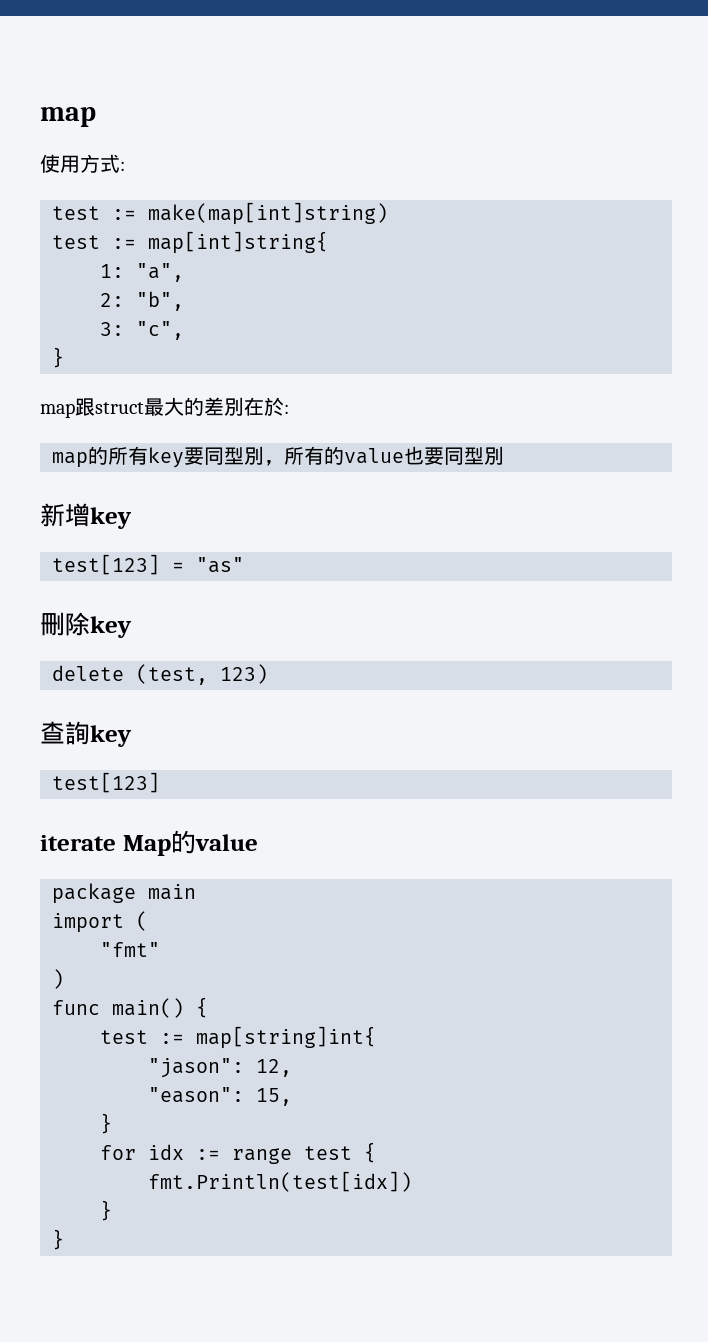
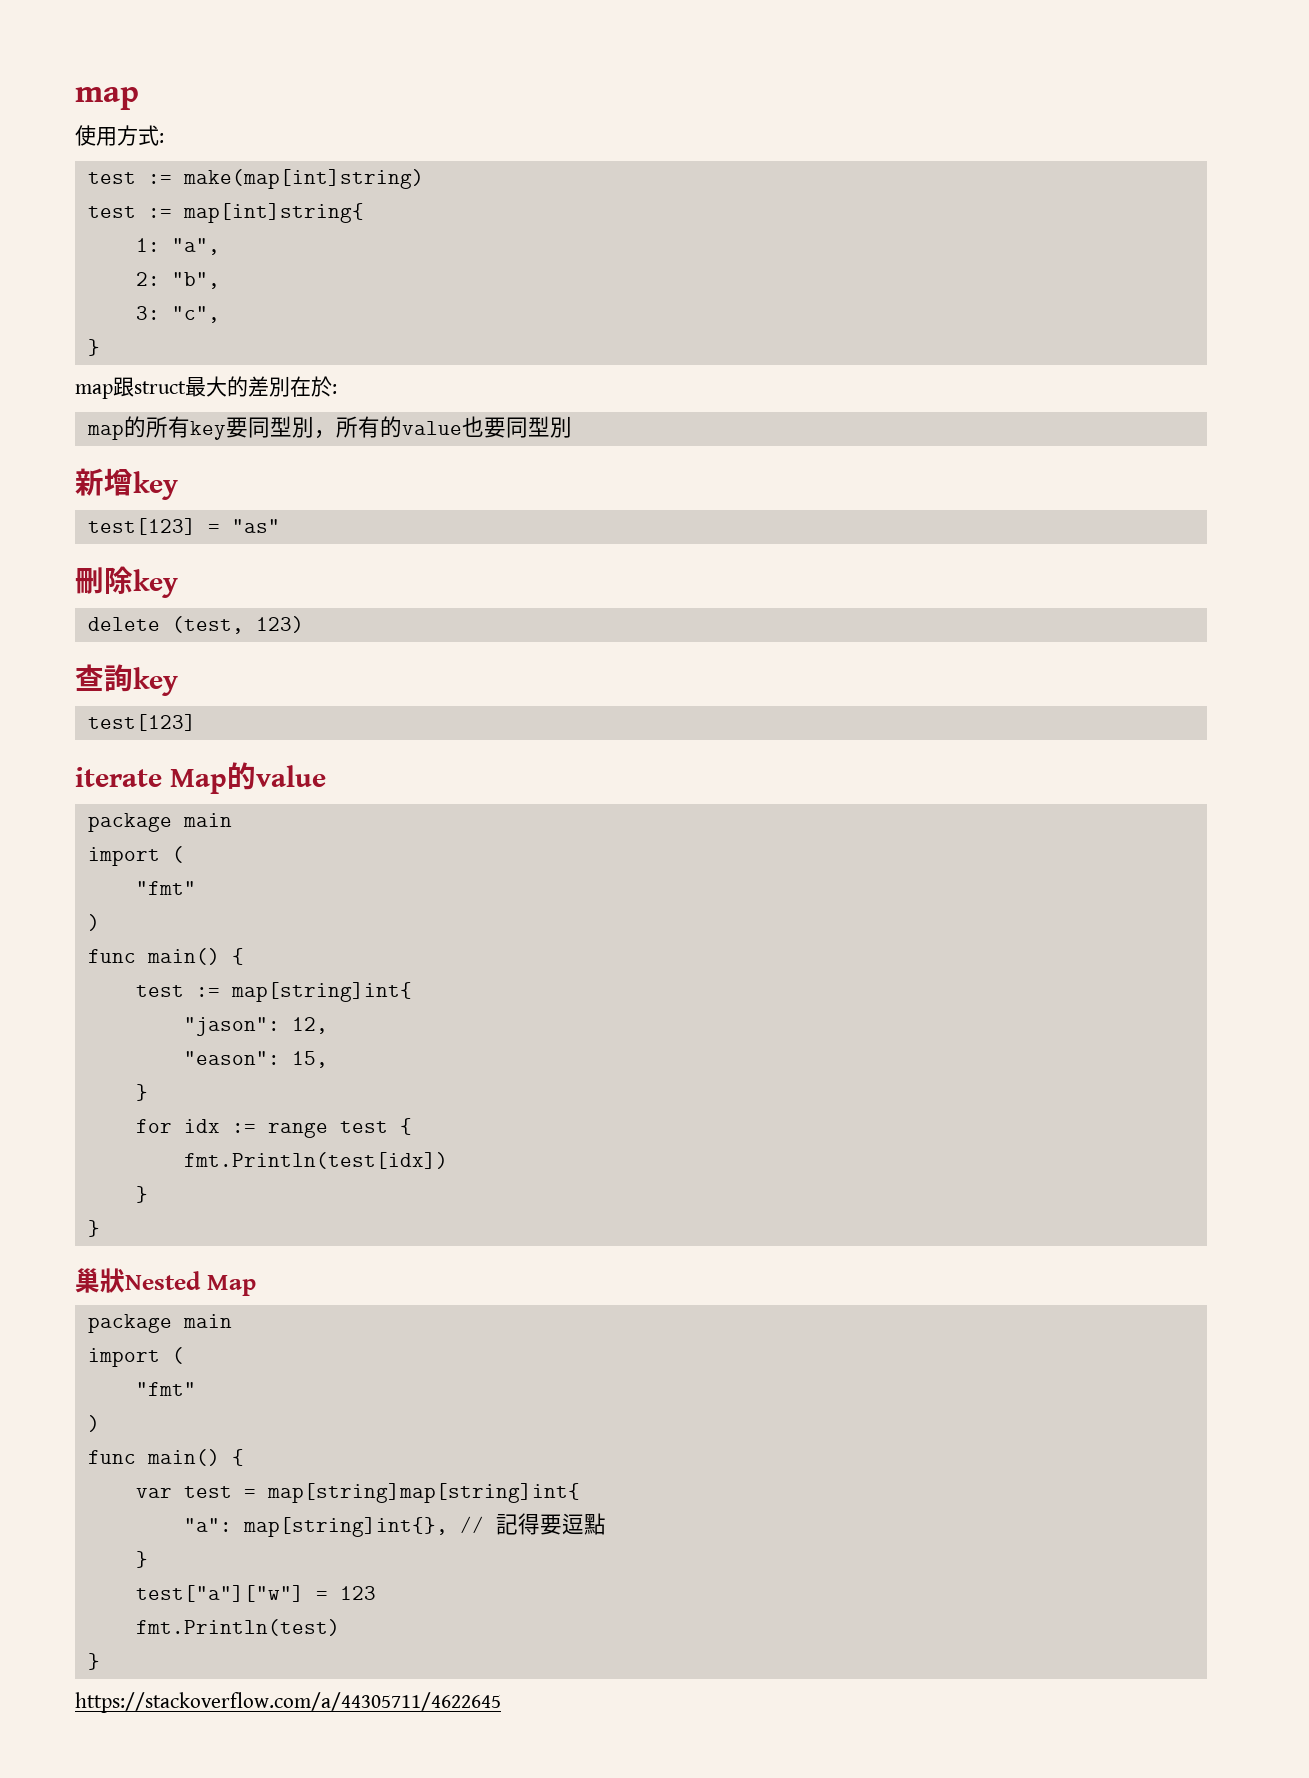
+ 巢狀Nested Map
+ package main
+ import (
+ "fmt"
+ )
+ func main() {
+ var test = map[string]map[string]int{
+ "a": map[string]int{}, // 記得要逗點
+ }
+ test["a"]["w"] = 123
+ fmt.Println(test)
+ }
+ https://stackoverflow.com/a/44305711/4622645

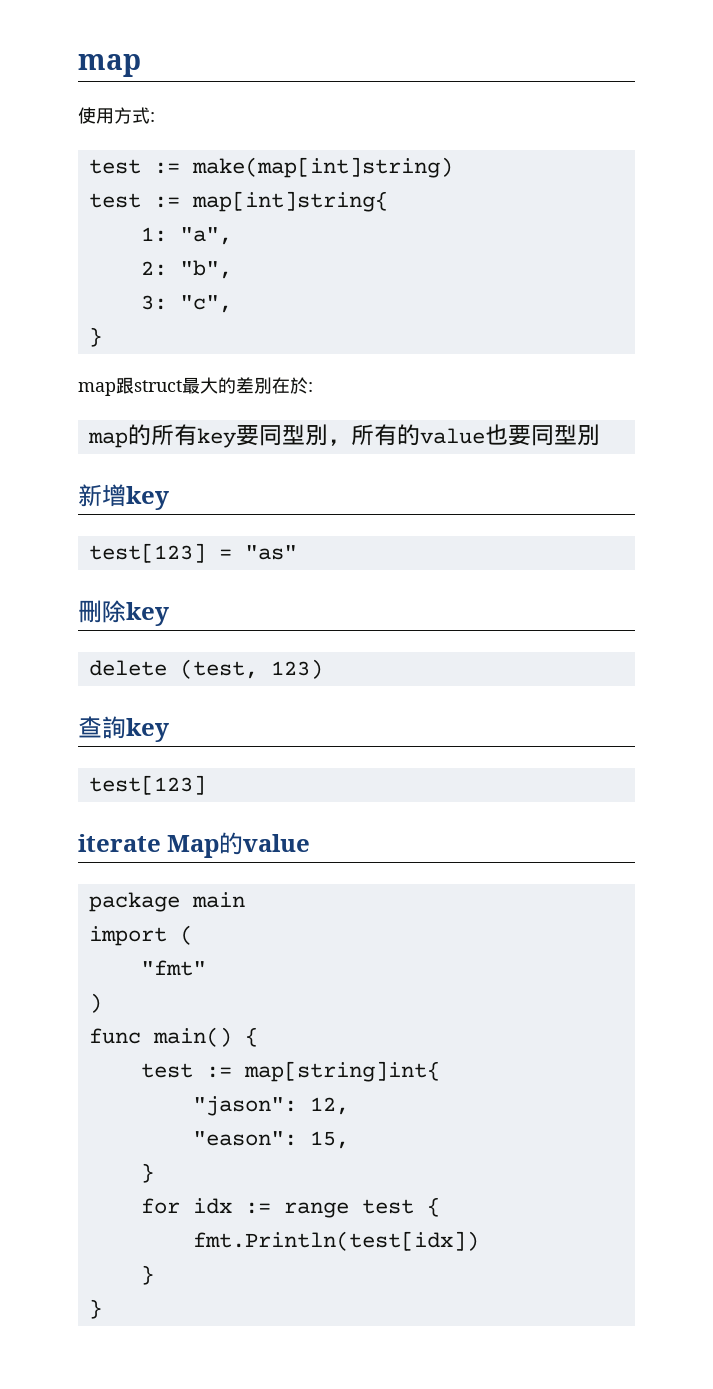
- 巢狀Nested Map
- package main
- import (
- "fmt"
- )
- func main() {
- var test = map[string]map[string]int{
- "a": map[string]int{}, // 記得要逗點
- }
- test["a"]["w"] = 123
- fmt.Println(test)
- }
- https://stackoverflow.com/a/44305711/4622645

